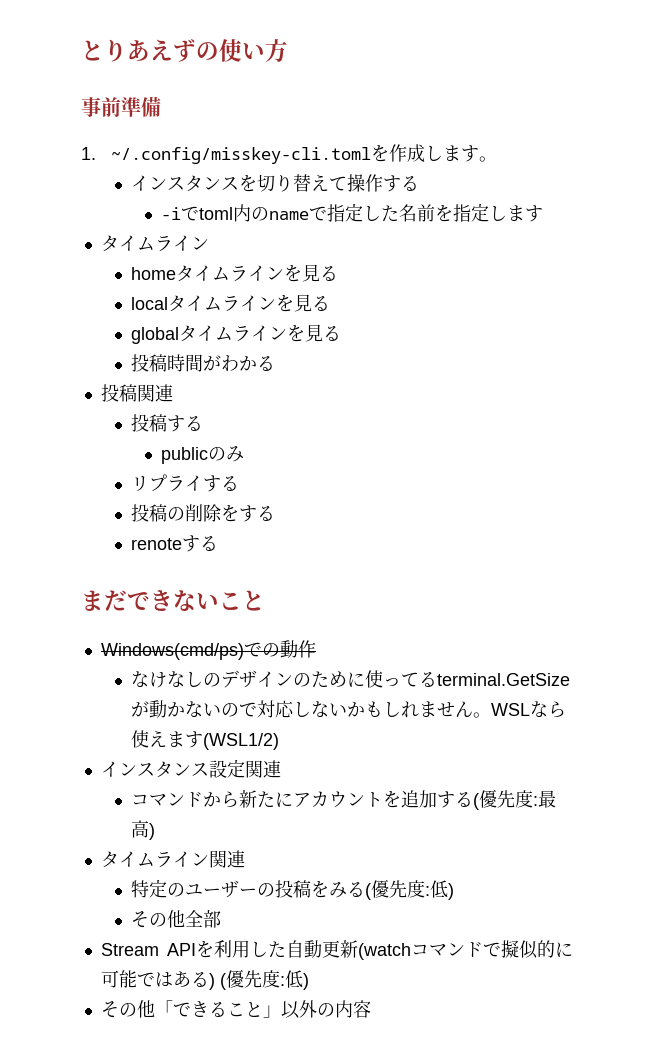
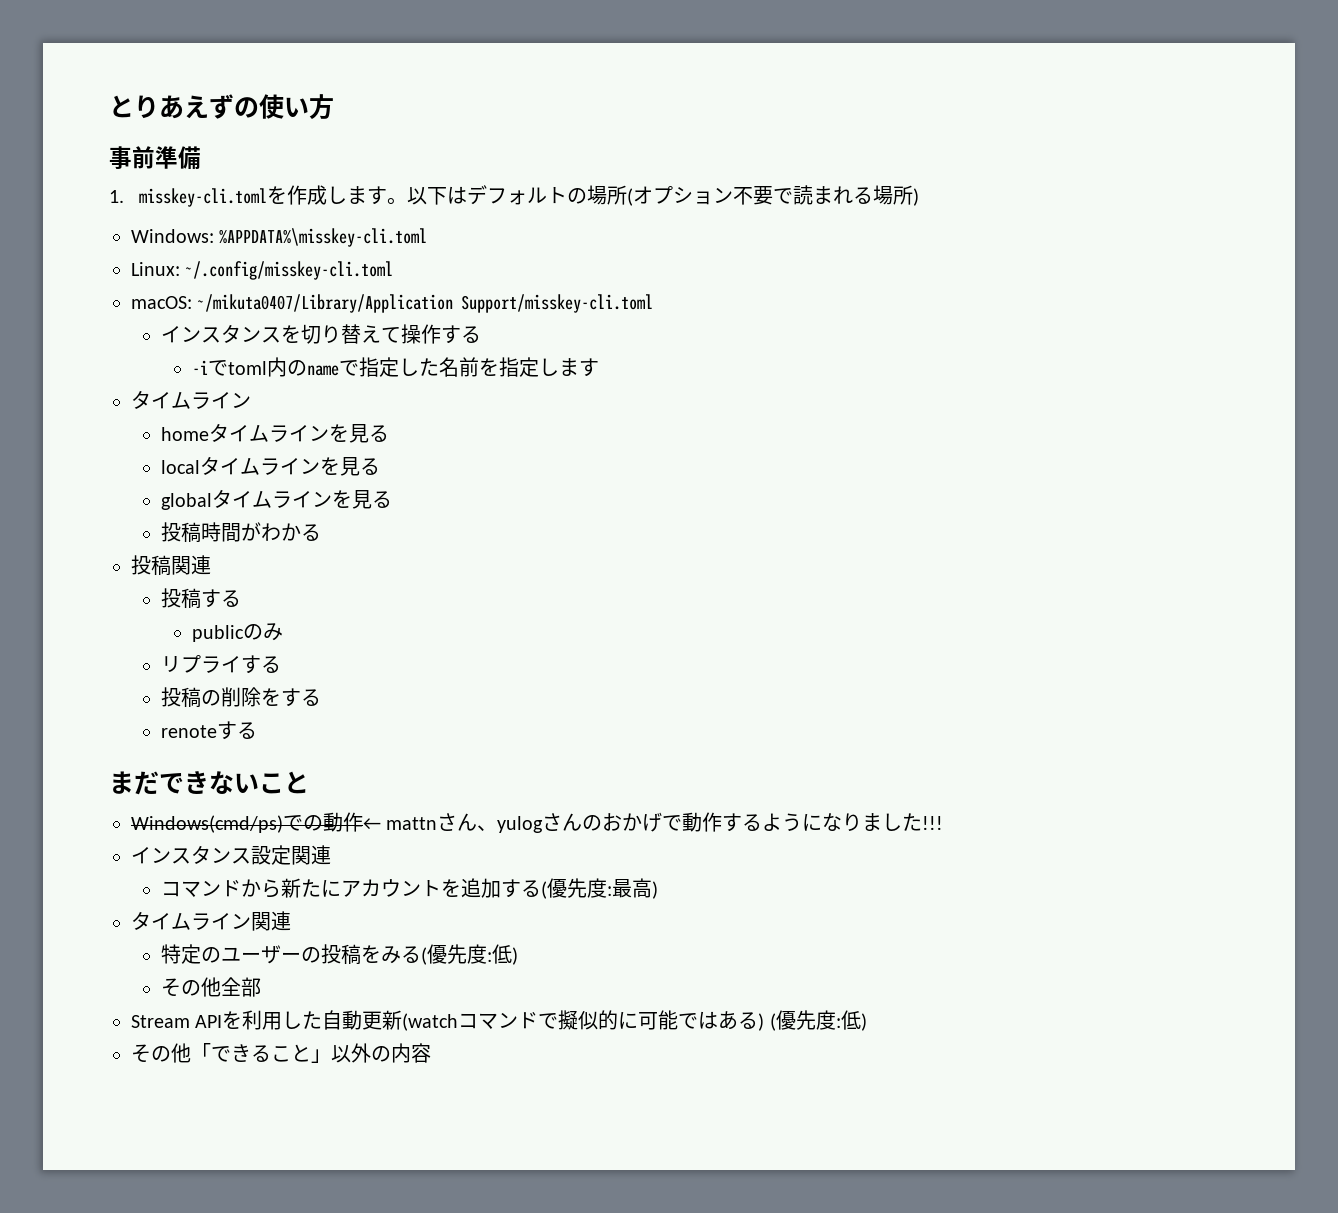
- 1. ~/.config/misskey-cli.tomlを作成します。
+ 1. misskey-cli.tomlを作成します。以下はデフォルトの場所(オプション不要で読まれる場所)
+ Windows: %APPDATA%\misskey-cli.toml
+ Linux: ~/.config/misskey-cli.toml
+ macOS: ~/mikuta0407/Library/Application Support/misskey-cli.toml
- Windows(cmd/ps)での動作
- なけなしのデザインのために使ってるterminal.GetSizeが動かないので対応しないかもしれません。WSLなら使えます(WSL1/2)
+ Windows(cmd/ps)での動作← mattnさん、yulogさんのおかげで動作するようになりました!!!

